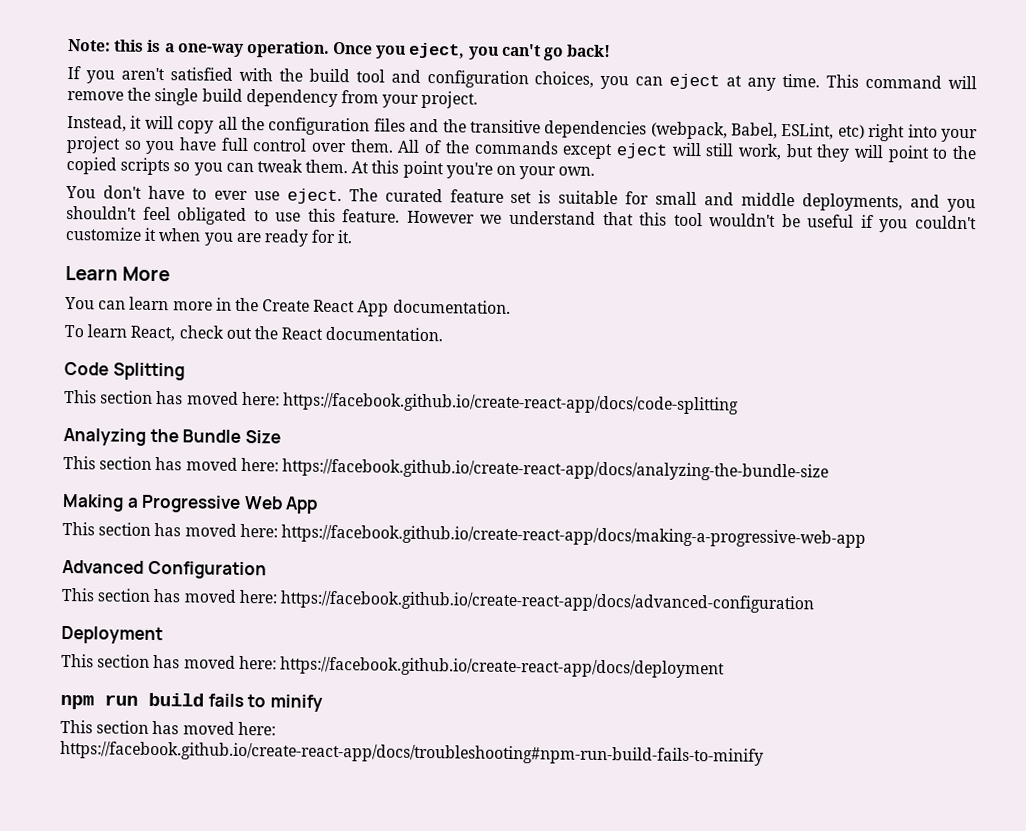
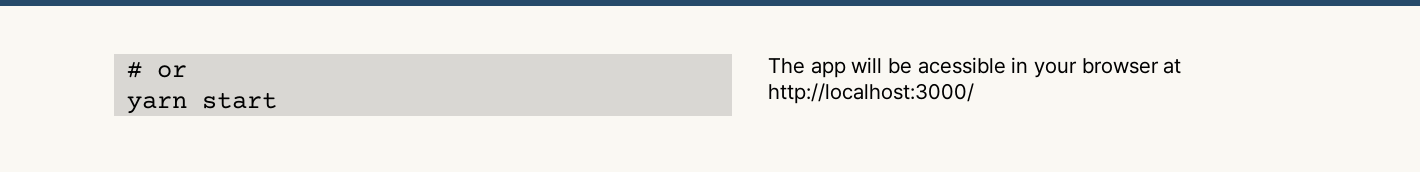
- Note: this is a one-way operation. Once you eject, you can't go back!
- If you aren't satisfied with the build tool and configuration choices, you can eject at any time. This command will remove the single build dependency from your project.
- Instead, it will copy all the configuration files and the transitive dependencies (webpack, Babel, ESLint, etc) right into your project so you have full control over them. All of the commands except eject will still work, but they will point to the copied scripts so you can tweak them. At this point you're on your own.
- You don't have to ever use eject. The curated feature set is suitable for small and middle deployments, and you shouldn't feel obligated to use this feature. However we understand that this tool wouldn't be useful if you couldn't customize it when you are ready for it.
- Learn More
- You can learn more in the Create React App documentation.
- To learn React, check out the React documentation.
- Code Splitting
- This section has moved here: https://facebook.github.io/create-react-app/docs/code-splitting
- Analyzing the Bundle Size
- This section has moved here: https://facebook.github.io/create-react-app/docs/analyzing-the-bundle-size
- Making a Progressive Web App
- This section has moved here: https://facebook.github.io/create-react-app/docs/making-a-progressive-web-app
- Advanced Configuration
- This section has moved here: https://facebook.github.io/create-react-app/docs/advanced-configuration
- Deployment
- This section has moved here: https://facebook.github.io/create-react-app/docs/deployment
- npm run build fails to minify
- This section has moved here: https://facebook.github.io/create-react-app/docs/troubleshooting#npm-run-build-fails-to-minify
+ # or
+ yarn start
+ The app will be acessible in your browser at http://localhost:3000/

